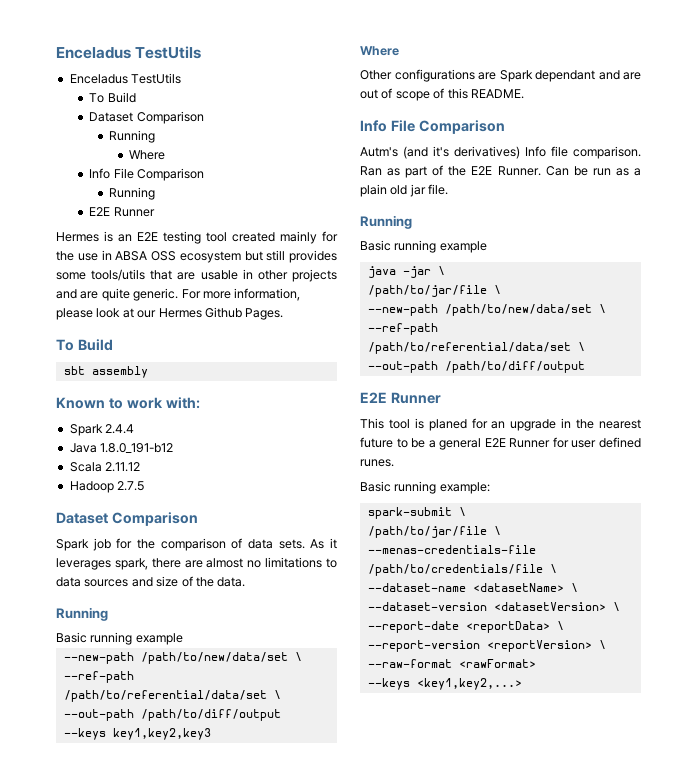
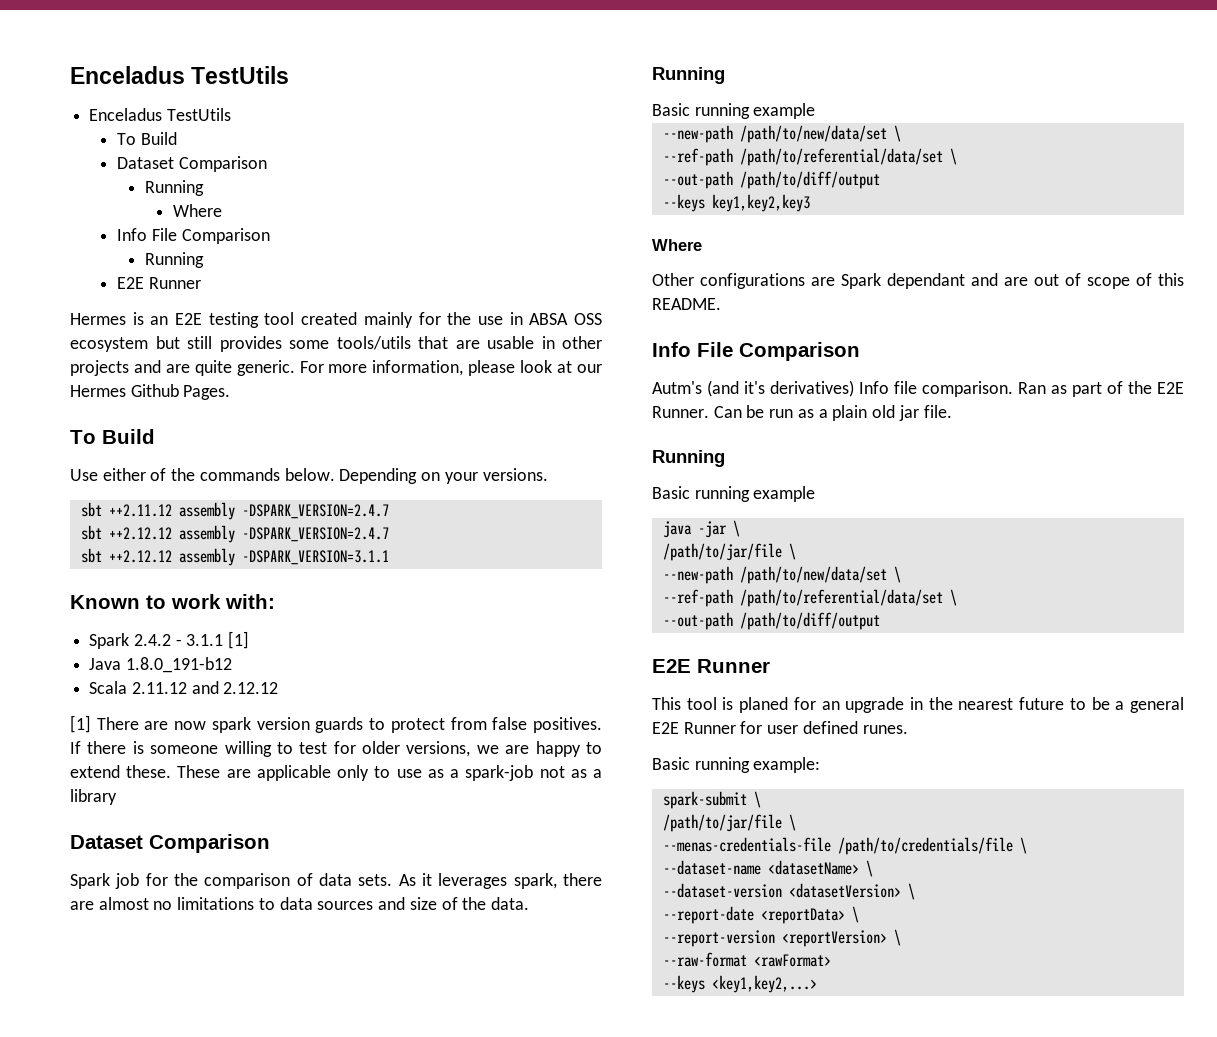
- sbt assembly
+ Use either of the commands below. Depending on your versions.
+ sbt ++2.11.12 assembly -DSPARK_VERSION=2.4.7
+ sbt ++2.12.12 assembly -DSPARK_VERSION=2.4.7
+ sbt ++2.12.12 assembly -DSPARK_VERSION=3.1.1
- Spark 2.4.4
+ Spark 2.4.2 - 3.1.1 [1]
- Scala 2.11.12
- Hadoop 2.7.5
+ Scala 2.11.12 and 2.12.12
+ [1] There are now spark version guards to protect from false positives. If there is someone willing to test for older versions, we are happy to extend these. These are applicable only to use as a spark-job not as a library

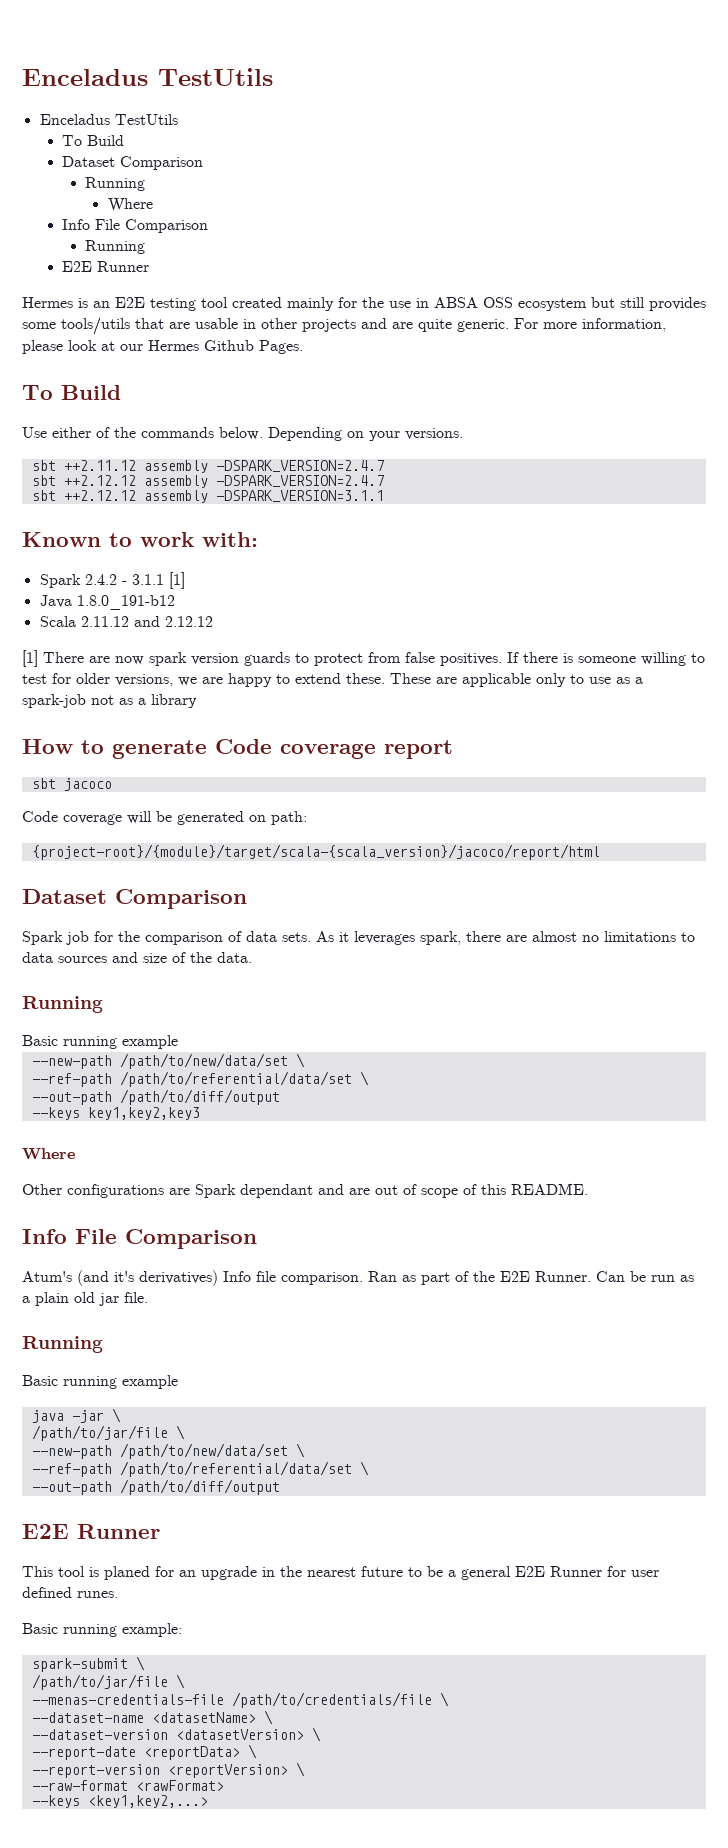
+ How to generate Code coverage report
+ sbt jacoco
+ Code coverage will be generated on path:
+ {project-root}/{module}/target/scala-{scala_version}/jacoco/report/html
- Autm's (and it's derivatives) Info file comparison.
+ Atum's (and it's derivatives) Info file comparison.

